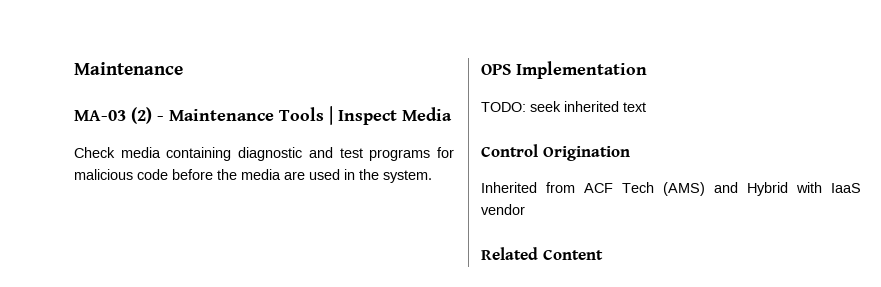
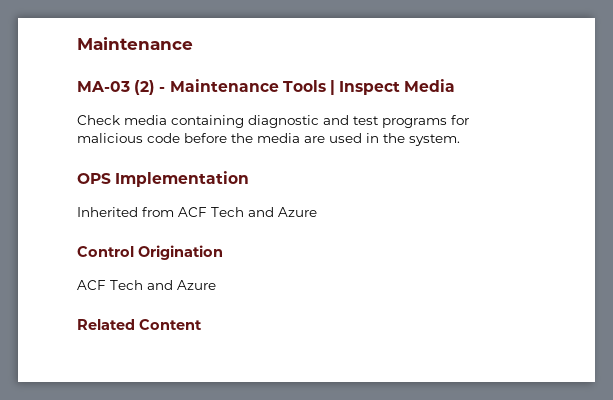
- TODO: seek inherited text
+ Inherited from ACF Tech and Azure
  Control Origination
- Inherited from ACF Tech (AMS) and Hybrid with IaaS vendor
+ ACF Tech and Azure

